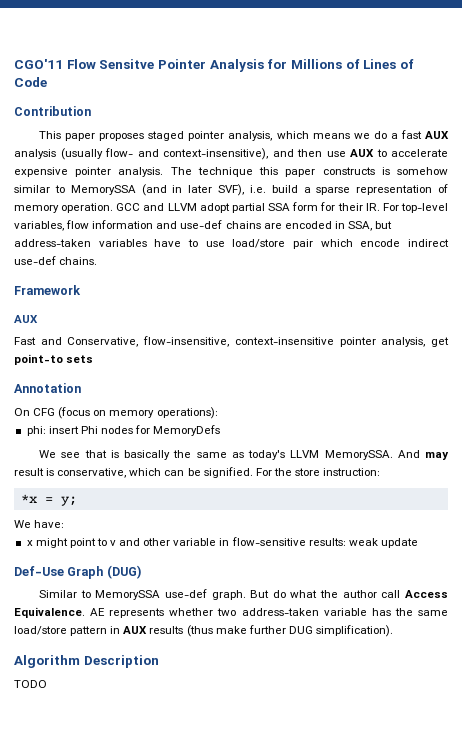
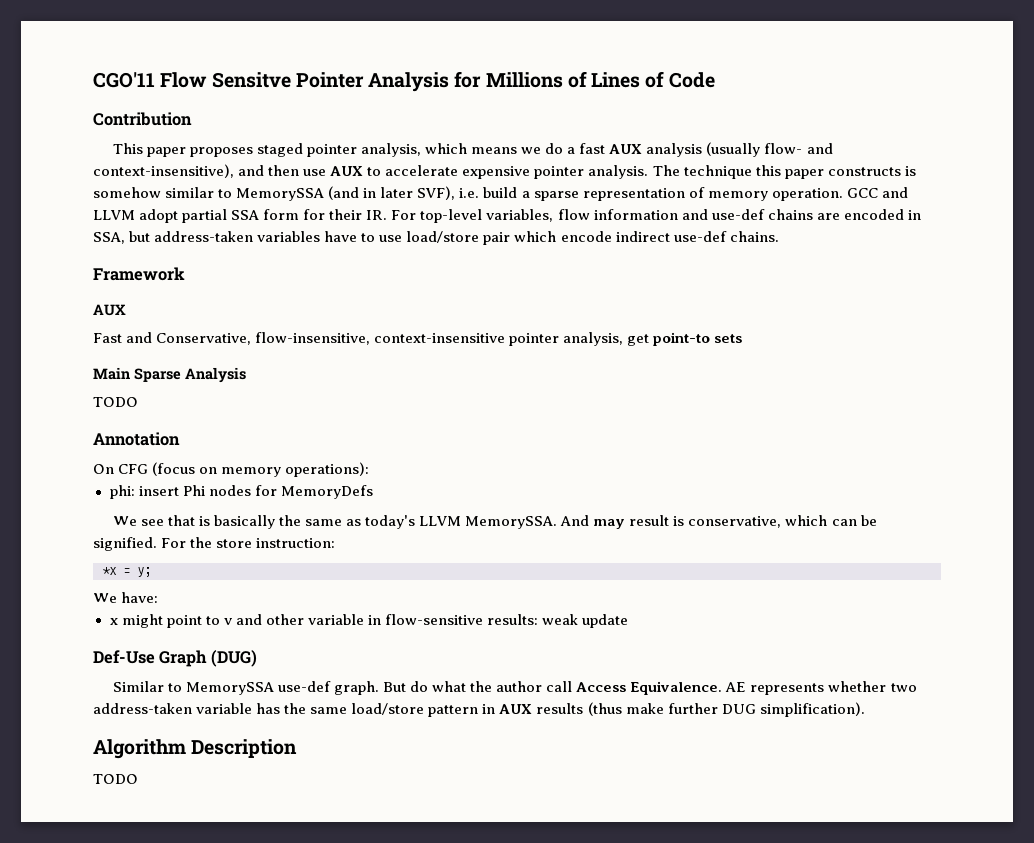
+ Main Sparse Analysis
+ TODO

